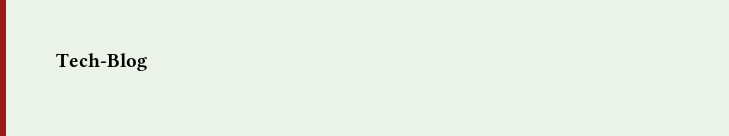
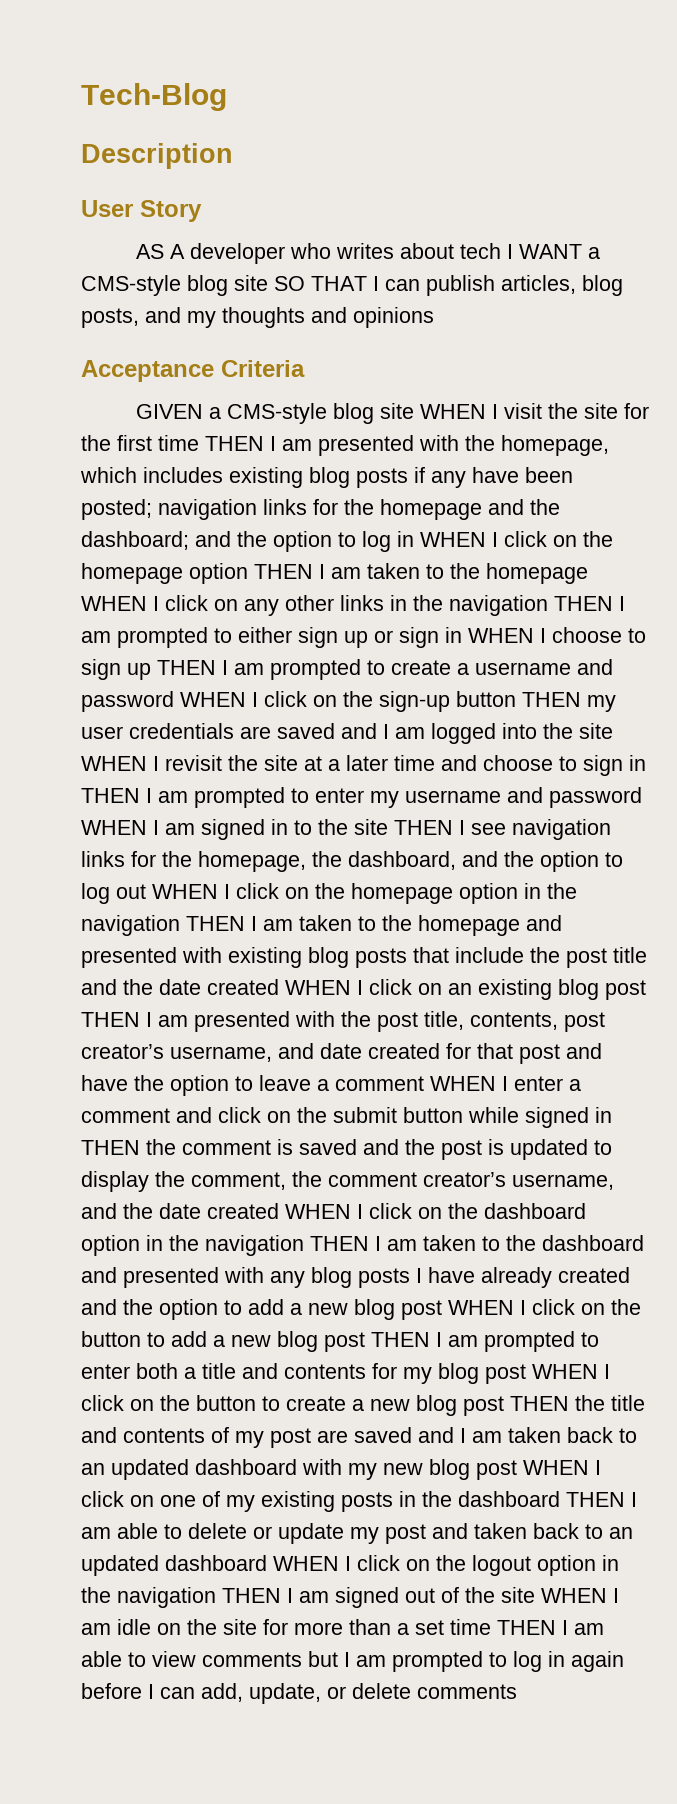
+ Description
+ User Story
+ AS A developer who writes about tech I WANT a CMS-style blog site SO THAT I can publish articles, blog posts, and my thoughts and opinions
+ Acceptance Criteria
+ GIVEN a CMS-style blog site WHEN I visit the site for the first time THEN I am presented with the homepage, which includes existing blog posts if any have been posted; navigation links for the homepage and the dashboard; and the option to log in WHEN I click on the homepage option THEN I am taken to the homepage WHEN I click on any other links in the navigation THEN I am prompted to either sign up or sign in WHEN I choose to sign up THEN I am prompted to create a username and password WHEN I click on the sign-up button THEN my user credentials are saved and I am logged into the site WHEN I revisit the site at a later time and choose to sign in THEN I am prompted to enter my username and password WHEN I am signed in to the site THEN I see navigation links for the homepage, the dashboard, and the option to log out WHEN I click on the homepage option in the navigation THEN I am taken to the homepage and presented with existing blog posts that include the post title and the date created WHEN I click on an existing blog post THEN I am presented with the post title, contents, post creator’s username, and date created for that post and have the option to leave a comment WHEN I enter a comment and click on the submit button while signed in THEN the comment is saved and the post is updated to display the comment, the comment creator’s username, and the date created WHEN I click on the dashboard option in the navigation THEN I am taken to the dashboard and presented with any blog posts I have already created and the option to add a new blog post WHEN I click on the button to add a new blog post THEN I am prompted to enter both a title and contents for my blog post WHEN I click on the button to create a new blog post THEN the title and contents of my post are saved and I am taken back to an updated dashboard with my new blog post WHEN I click on one of my existing posts in the dashboard THEN I am able to delete or update my post and taken back to an updated dashboard WHEN I click on the logout option in the navigation THEN I am signed out of the site WHEN I am idle on the site for more than a set time THEN I am able to view comments but I am prompted to log in again before I can add, update, or delete comments

